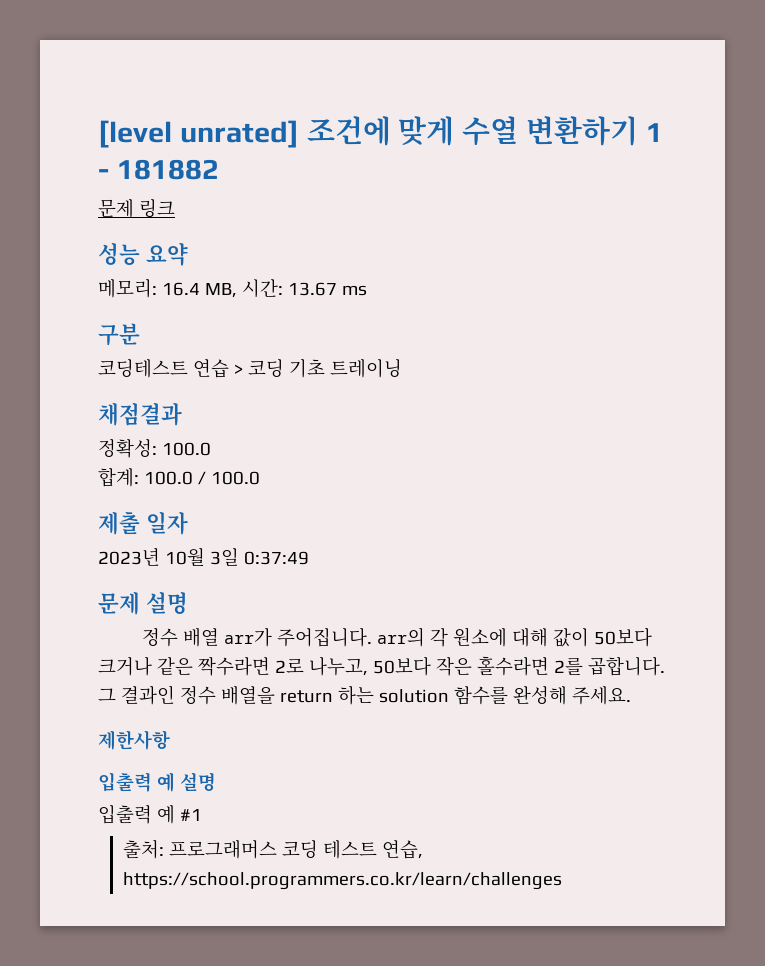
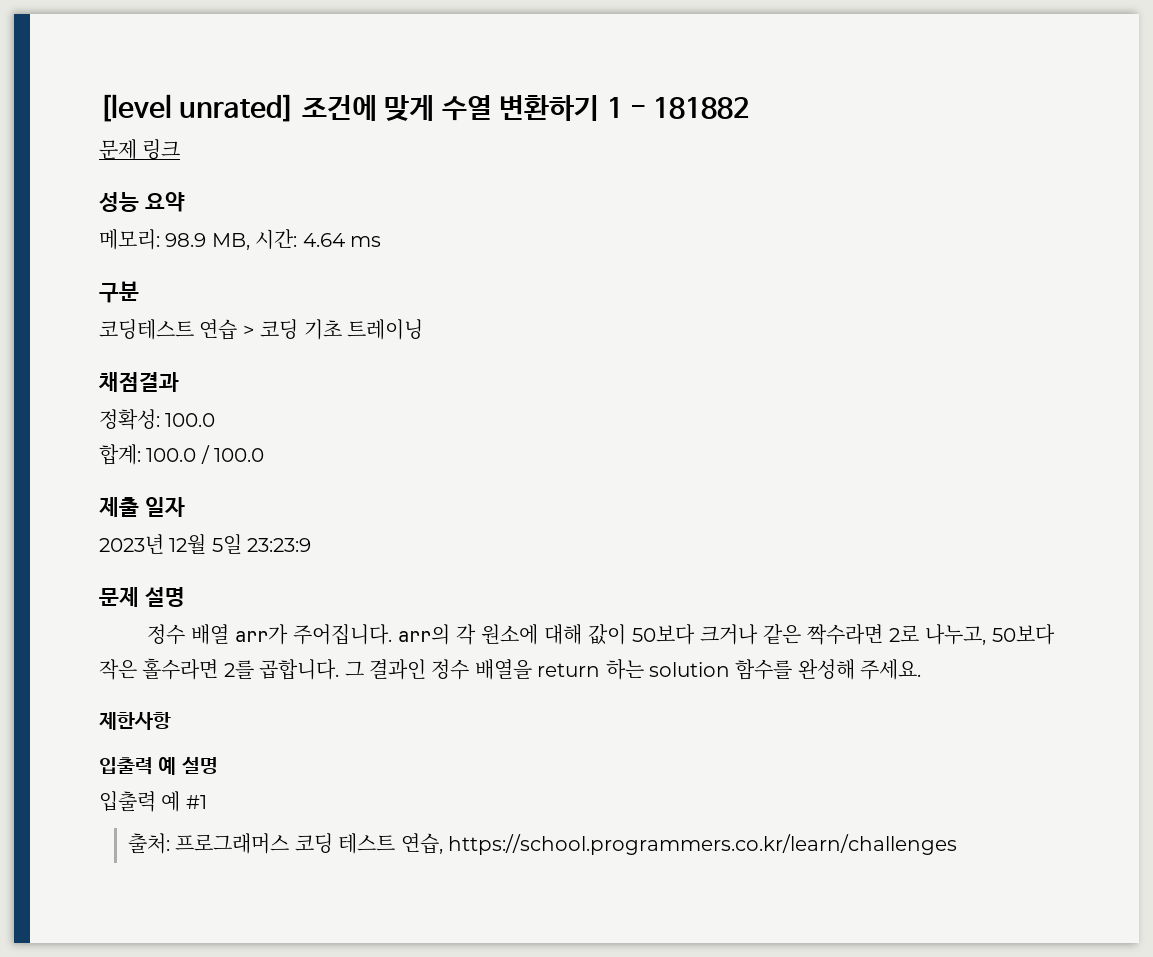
- 메모리: 16.4 MB, 시간: 13.67 ms
+ 메모리: 98.9 MB, 시간: 4.64 ms
- 2023년 10월 3일 0:37:49
+ 2023년 12월 5일 23:23:9

